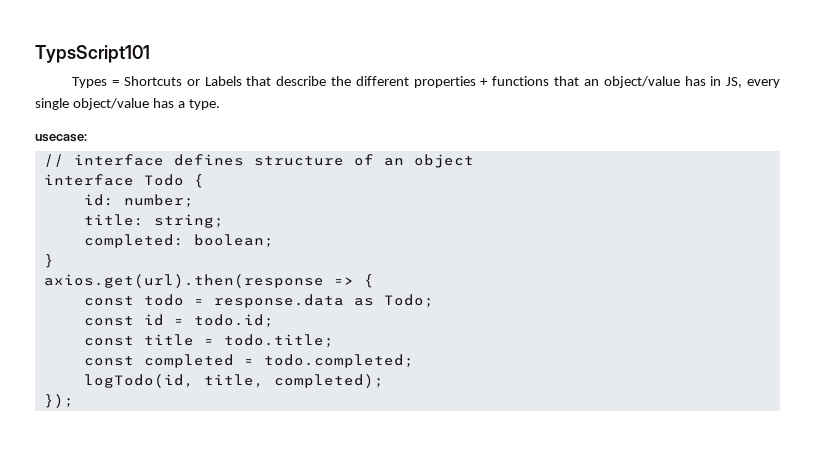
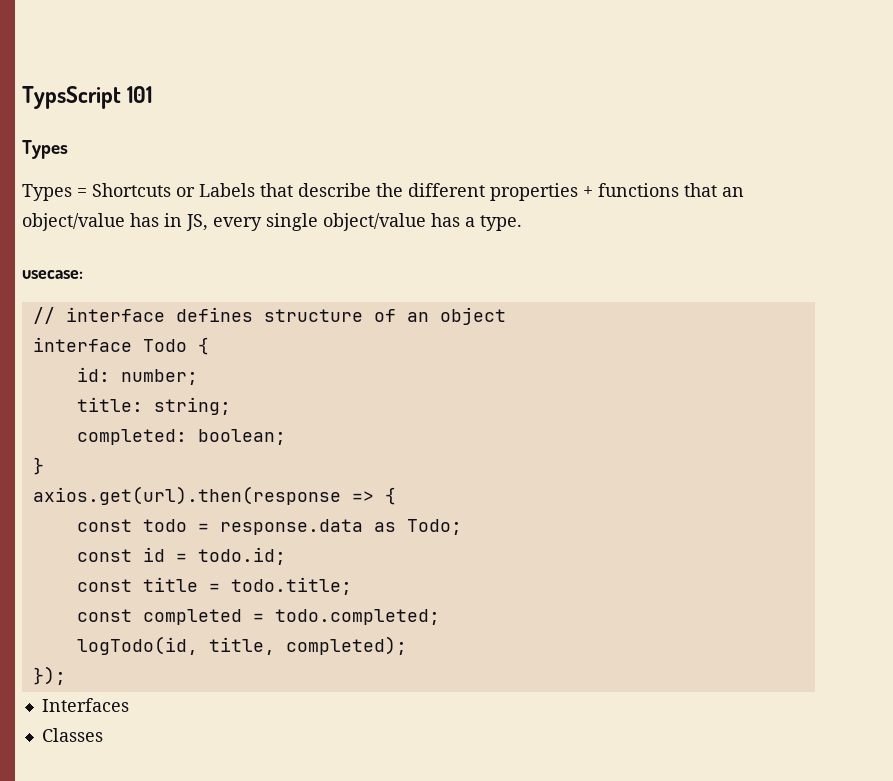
- TypsScript101
+ TypsScript 101
+ Types
+ Interfaces
+ Classes

